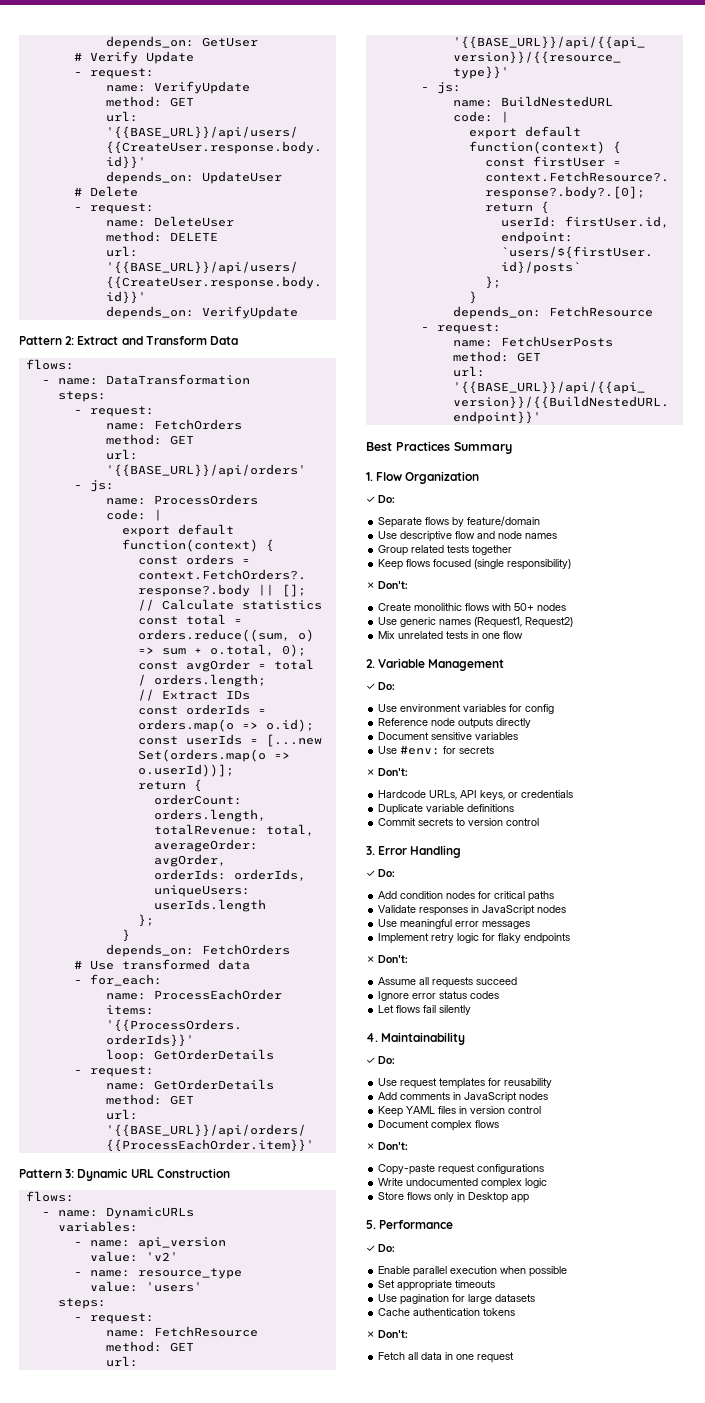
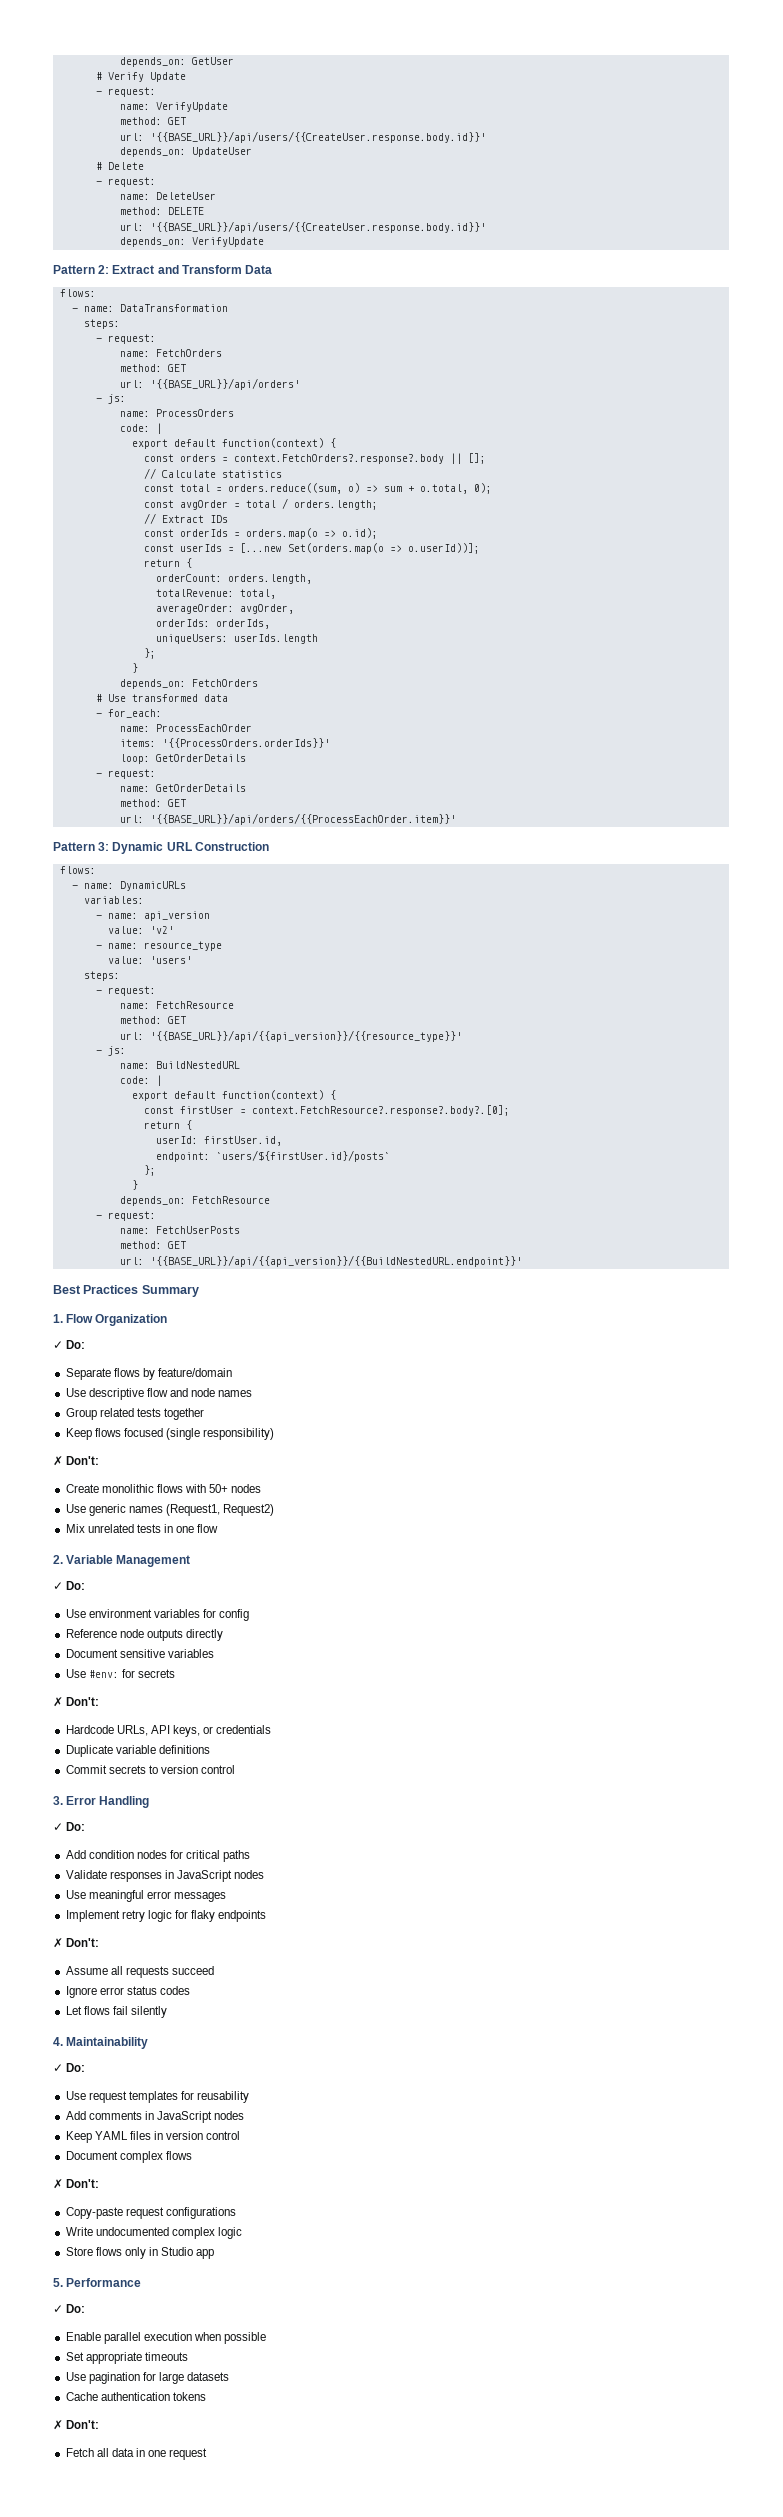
- Store flows only in Desktop app
+ Store flows only in Studio app

